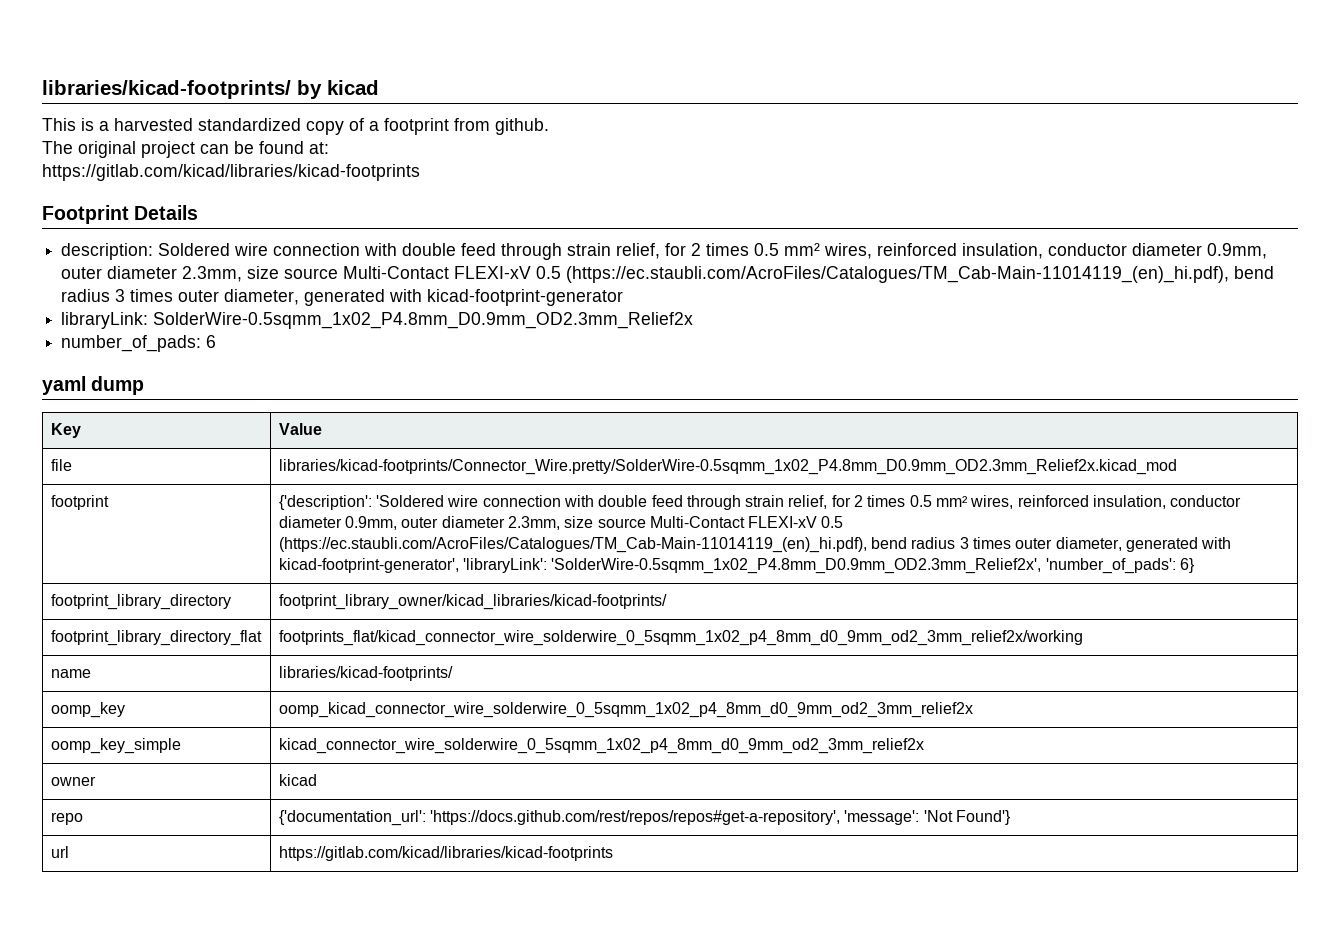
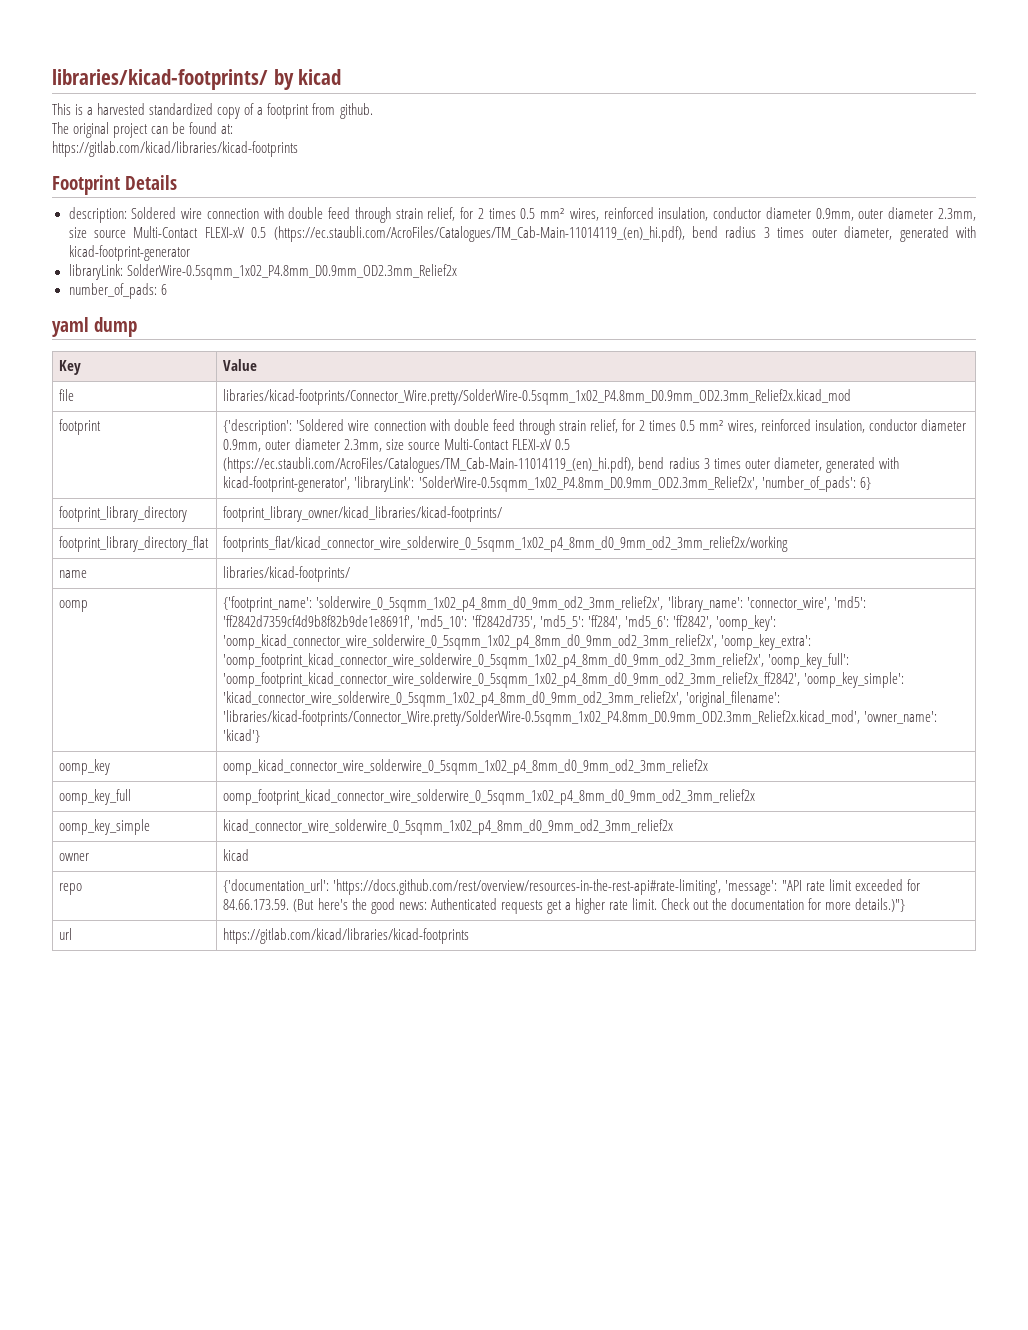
+ oomp | {'footprint_name': 'solderwire_0_5sqmm_1x02_p4_8mm_d0_9mm_od2_3mm_relief2x', 'library_name': 'connector_wire', 'md5': 'ff2842d7359cf4d9b8f82b9de1e8691f', 'md5_10': 'ff2842d735', 'md5_5': 'ff284', 'md5_6': 'ff2842', 'oomp_key': 'oomp_kicad_connector_wire_solderwire_0_5sqmm_1x02_p4_8mm_d0_9mm_od2_3mm_relief2x', 'oomp_key_extra': 'oomp_footprint_kicad_connector_wire_solderwire_0_5sqmm_1x02_p4_8mm_d0_9mm_od2_3mm_relief2x', 'oomp_key_full': 'oomp_footprint_kicad_connector_wire_solderwire_0_5sqmm_1x02_p4_8mm_d0_9mm_od2_3mm_relief2x_ff2842', 'oomp_key_simple': 'kicad_connector_wire_solderwire_0_5sqmm_1x02_p4_8mm_d0_9mm_od2_3mm_relief2x', 'original_filename': 'libraries/kicad-footprints/Connector_Wire.pretty/SolderWire-0.5sqmm_1x02_P4.8mm_D0.9mm_OD2.3mm_Relief2x.kicad_mod', 'owner_name': 'kicad'}
+ oomp_key_full | oomp_footprint_kicad_connector_wire_solderwire_0_5sqmm_1x02_p4_8mm_d0_9mm_od2_3mm_relief2x
- repo | {'documentation_url': 'https://docs.github.com/rest/repos/repos#get-a-repository', 'message': 'Not Found'}
+ repo | {'documentation_url': 'https://docs.github.com/rest/overview/resources-in-the-rest-api#rate-limiting', 'message': "API rate limit exceeded for 84.66.173.59. (But here's the good news: Authenticated requests get a higher rate limit. Check out the documentation for more details.)"}

